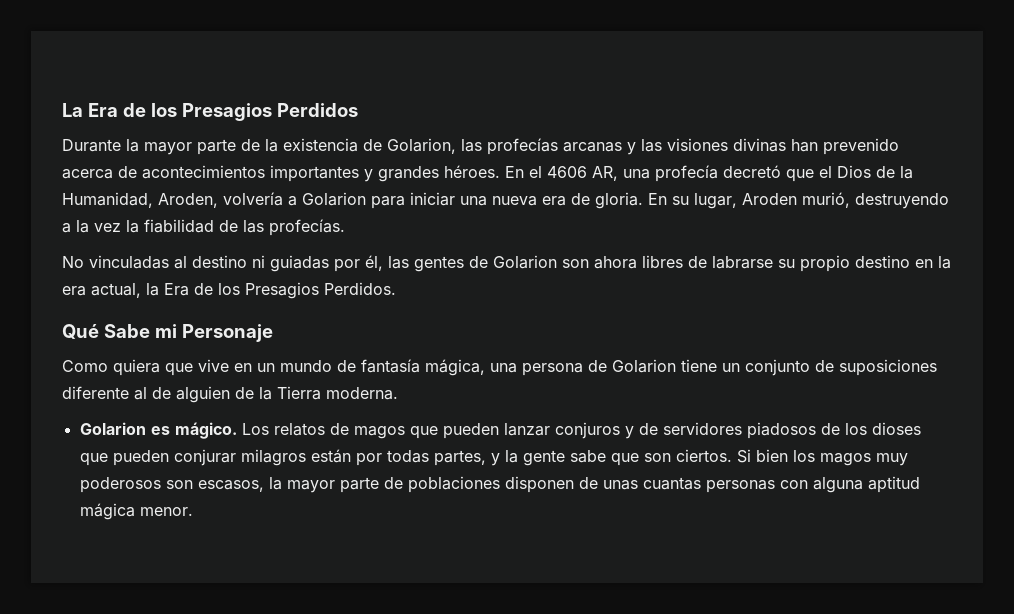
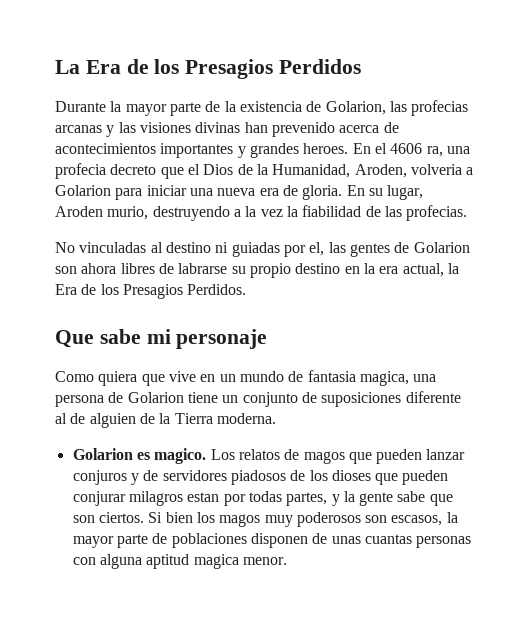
- Durante la mayor parte de la existencia de Golarion, las profecías arcanas y las visiones divinas han prevenido acerca de acontecimientos importantes y grandes héroes.
+ Durante la mayor parte de la existencia de Golarion, las profecias arcanas y las visiones divinas han prevenido acerca de acontecimientos importantes y grandes heroes.
- En el 4606 AR, una profecía decretó que el Dios de la Humanidad, Aroden, volvería a Golarion para iniciar una nueva era de gloria.
+ En el 4606 ra, una profecia decreto que el Dios de la Humanidad, Aroden, volveria a Golarion para iniciar una nueva era de gloria.
- En su lugar, Aroden murió, destruyendo a la vez la fiabilidad de las profecías.
+ En su lugar, Aroden murio, destruyendo a la vez la fiabilidad de las profecias.
- No vinculadas al destino ni guiadas por él, las gentes de Golarion son ahora libres de labrarse su propio destino en la era actual, la Era de los Presagios Perdidos.
+ No vinculadas al destino ni guiadas por el, las gentes de Golarion son ahora libres de labrarse su propio destino en la era actual, la Era de los Presagios Perdidos.
- Qué Sabe mi Personaje
+ Que sabe mi personaje
- Como quiera que vive en un mundo de fantasía mágica, una persona de Golarion tiene un conjunto de suposiciones diferente al de alguien de la Tierra moderna.
+ Como quiera que vive en un mundo de fantasia magica, una persona de Golarion tiene un conjunto de suposiciones diferente al de alguien de la Tierra moderna.
- Golarion es mágico.
+ Golarion es magico.
- Los relatos de magos que pueden lanzar conjuros y de servidores piadosos de los dioses que pueden conjurar milagros están por todas partes, y la gente sabe que son ciertos.
+ Los relatos de magos que pueden lanzar conjuros y de servidores piadosos de los dioses que pueden conjurar milagros estan por todas partes, y la gente sabe que son ciertos.
- Si bien los magos muy poderosos son escasos, la mayor parte de poblaciones disponen de unas cuantas personas con alguna aptitud mágica menor.
+ Si bien los magos muy poderosos son escasos, la mayor parte de poblaciones disponen de unas cuantas personas con alguna aptitud magica menor.

